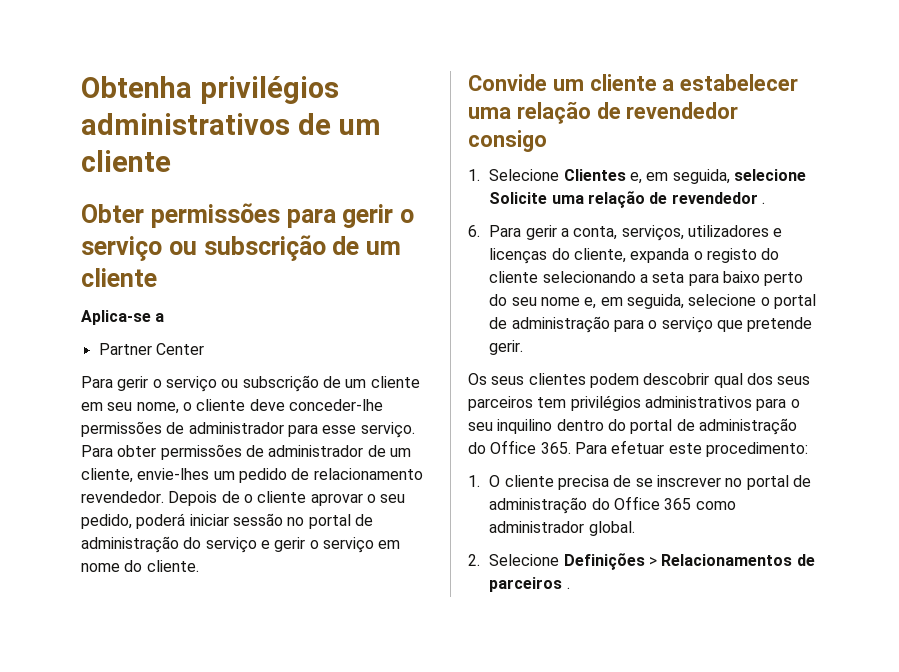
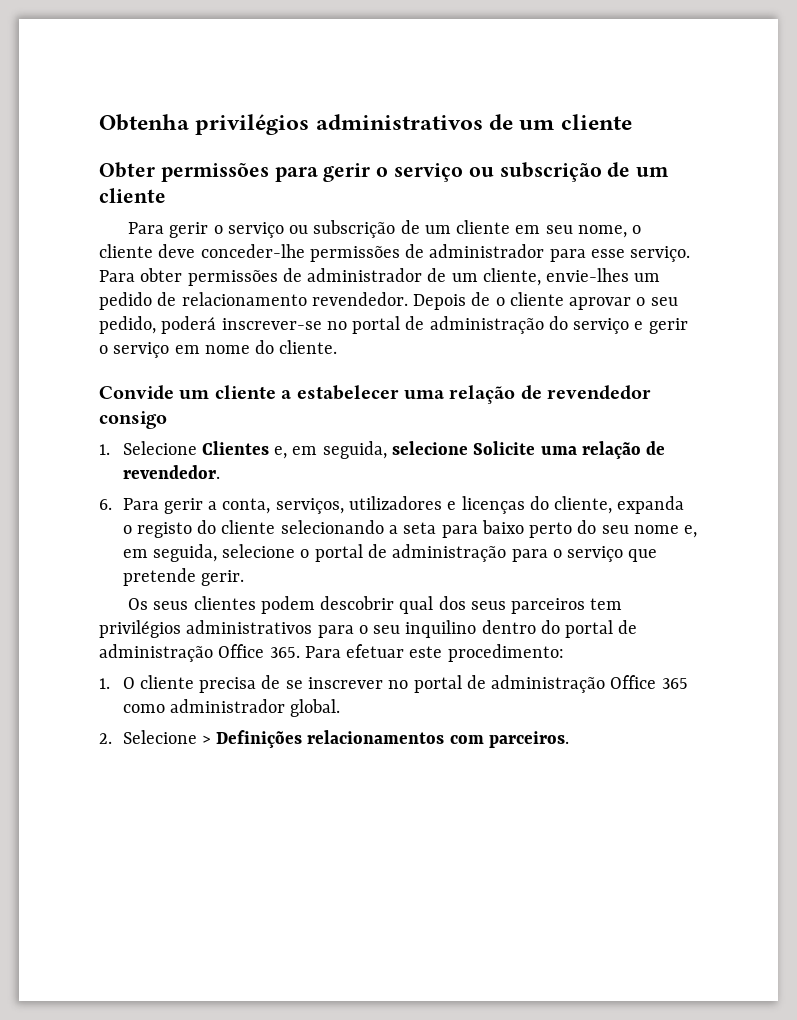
- Aplica-se a
- Partner Center
- Depois de o cliente aprovar o seu pedido, poderá iniciar sessão no portal de administração do serviço e gerir o serviço em nome do cliente.
+ Depois de o cliente aprovar o seu pedido, poderá inscrever-se no portal de administração do serviço e gerir o serviço em nome do cliente.
- 1. Selecione Clientes e, em seguida, selecione Solicite uma relação de revendedor .
+ 1. Selecione Clientes e, em seguida, selecione Solicite uma relação de revendedor.
- Os seus clientes podem descobrir qual dos seus parceiros tem privilégios administrativos para o seu inquilino dentro do portal de administração do Office 365. Para efetuar este procedimento:
+ Os seus clientes podem descobrir qual dos seus parceiros tem privilégios administrativos para o seu inquilino dentro do portal de administração Office 365. Para efetuar este procedimento:
- 1. O cliente precisa de se inscrever no portal de administração do Office 365 como administrador global.
+ 1. O cliente precisa de se inscrever no portal de administração Office 365 como administrador global.
- 2. Selecione Definições > Relacionamentos de parceiros .
+ 2. Selecione > Definições relacionamentos com parceiros.

